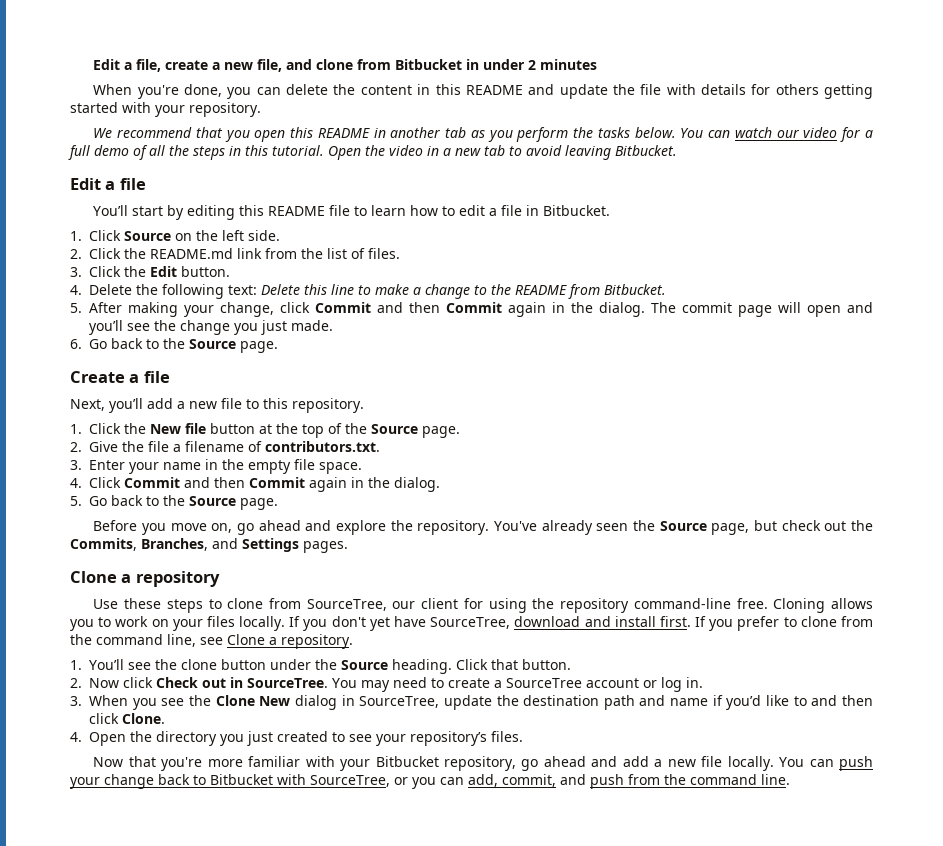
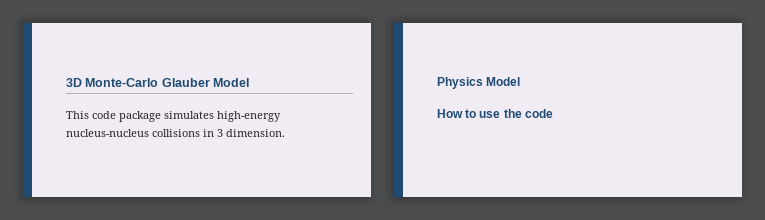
- Edit a file, create a new file, and clone from Bitbucket in under 2 minutes
- When you're done, you can delete the content in this README and update the file with details for others getting started with your repository.
- We recommend that you open this README in another tab as you perform the tasks below. You can watch our video for a full demo of all the steps in this tutorial. Open the video in a new tab to avoid leaving Bitbucket.
- Edit a file
- You’ll start by editing this README file to learn how to edit a file in Bitbucket.
- 1. Click Source on the left side.
- 2. Click the README.md link from the list of files.
- 3. Click the Edit button.
- 4. Delete the following text: Delete this line to make a change to the README from Bitbucket.
- 5. After making your change, click Commit and then Commit again in the dialog. The commit page will open and you’ll see the change you just made.
- 6. Go back to the Source page.
- Create a file
- Next, you’ll add a new file to this repository.
- 1. Click the New file button at the top of the Source page.
- 2. Give the file a filename of contributors.txt.
- 3. Enter your name in the empty file space.
- 4. Click Commit and then Commit again in the dialog.
- 5. Go back to the Source page.
- Before you move on, go ahead and explore the repository. You've already seen the Source page, but check out the Commits, Branches, and Settings pages.
- Clone a repository
- Use these steps to clone from SourceTree, our client for using the repository command-line free. Cloning allows you to work on your files locally. If you don't yet have SourceTree, download and install first. If you prefer to clone from the command line, see Clone a repository.
- 1. You’ll see the clone button under the Source heading. Click that button.
- 2. Now click Check out in SourceTree. You may need to create a SourceTree account or log in.
- 3. When you see the Clone New dialog in SourceTree, update the destination path and name if you’d like to and then click Clone.
- 4. Open the directory you just created to see your repository’s files.
- Now that you're more familiar with your Bitbucket repository, go ahead and add a new file locally. You can push your change back to Bitbucket with SourceTree, or you can add, commit, and push from the command line.
+ 3D Monte-Carlo Glauber Model
+ This code package simulates high-energy nucleus-nucleus collisions in 3 dimension.
+ Physics Model
+ How to use the code

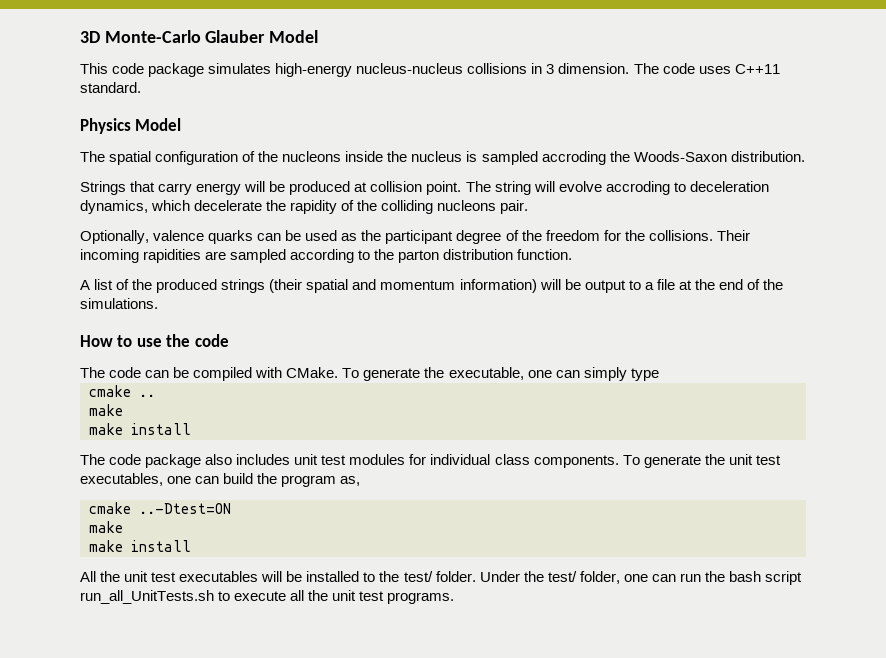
- This code package simulates high-energy nucleus-nucleus collisions in 3 dimension.
+ This code package simulates high-energy nucleus-nucleus collisions in 3 dimension. The code uses C++11 standard.
  Physics Model
+ The spatial configuration of the nucleons inside the nucleus is sampled accroding the Woods-Saxon distribution.
+ Strings that carry energy will be produced at collision point. The string will evolve accroding to deceleration dynamics, which decelerate the rapidity of the colliding nucleons pair.
+ Optionally, valence quarks can be used as the participant degree of the freedom for the collisions. Their incoming rapidities are sampled according to the parton distribution function.
+ A list of the produced strings (their spatial and momentum information) will be output to a file at the end of the simulations.
+ The code can be compiled with CMake. To generate the executable, one can simply type
+ cmake ..
+ make
+ make install
+ The code package also includes unit test modules for individual class components. To generate the unit test executables, one can build the program as,
+ cmake ..-Dtest=ON
+ make
+ make install
+ All the unit test executables will be installed to the test/ folder. Under the test/ folder, one can run the bash script run_all_UnitTests.sh to execute all the unit test programs.

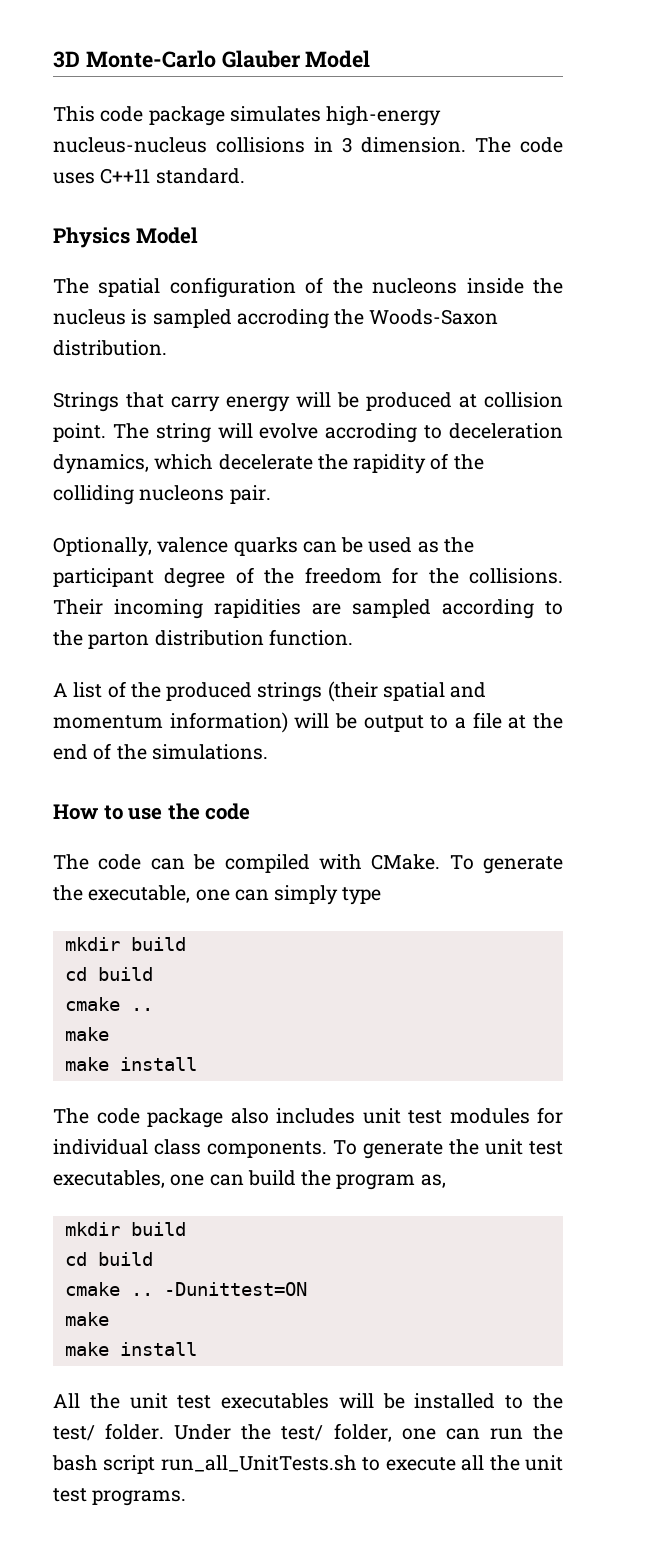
  To generate the executable, one can simply type
+ mkdir build
+ cd build
  To generate the unit test executables, one can build the program as,
- cmake ..-Dtest=ON
+ mkdir build
+ cd build
+ cmake .. -Dunittest=ON

